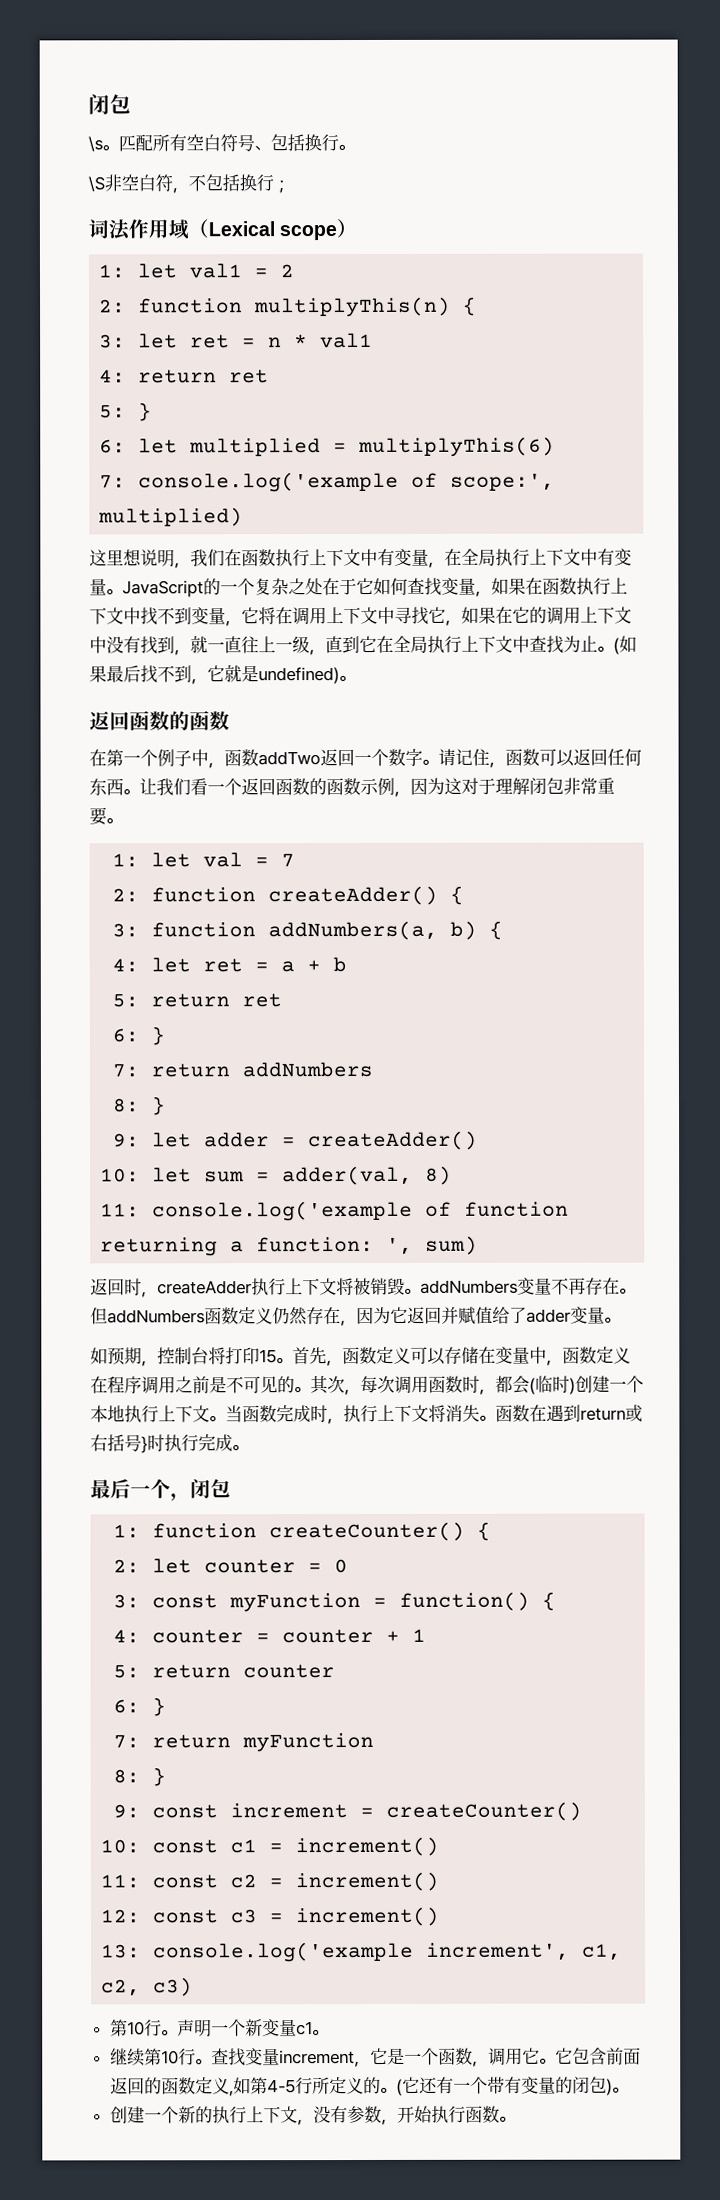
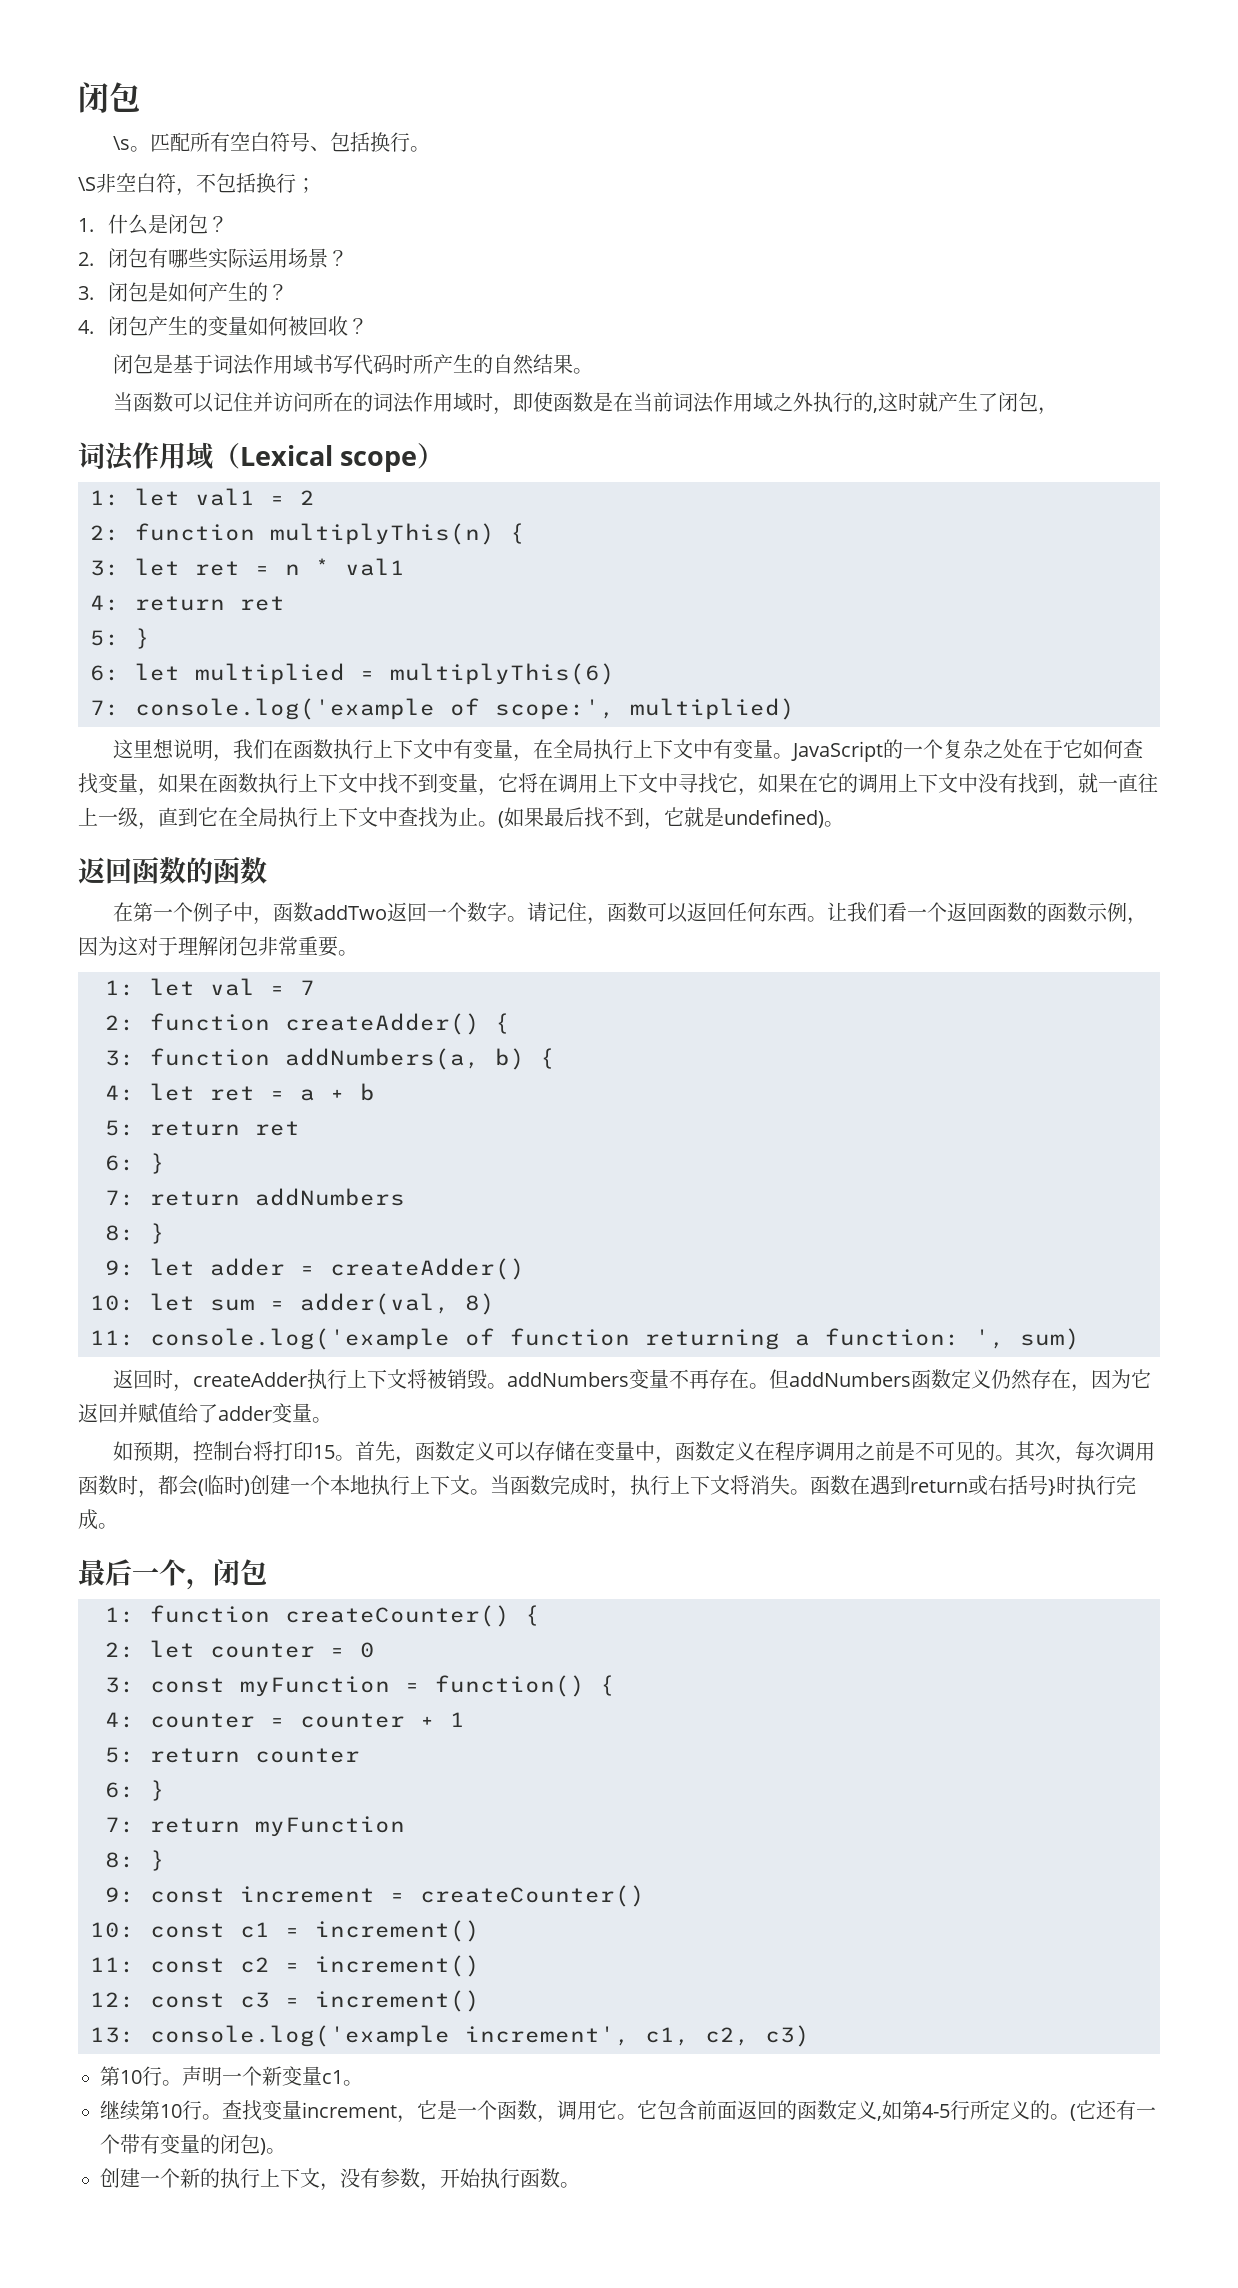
+ 1.什么是闭包？
+ 2.闭包有哪些实际运用场景？
+ 3.闭包是如何产生的？
+ 4.闭包产生的变量如何被回收？
+ 闭包是基于词法作用域书写代码时所产生的自然结果。
+ 当函数可以记住并访问所在的词法作用域时，即使函数是在当前词法作用域之外执行的,这时就产生了闭包，

